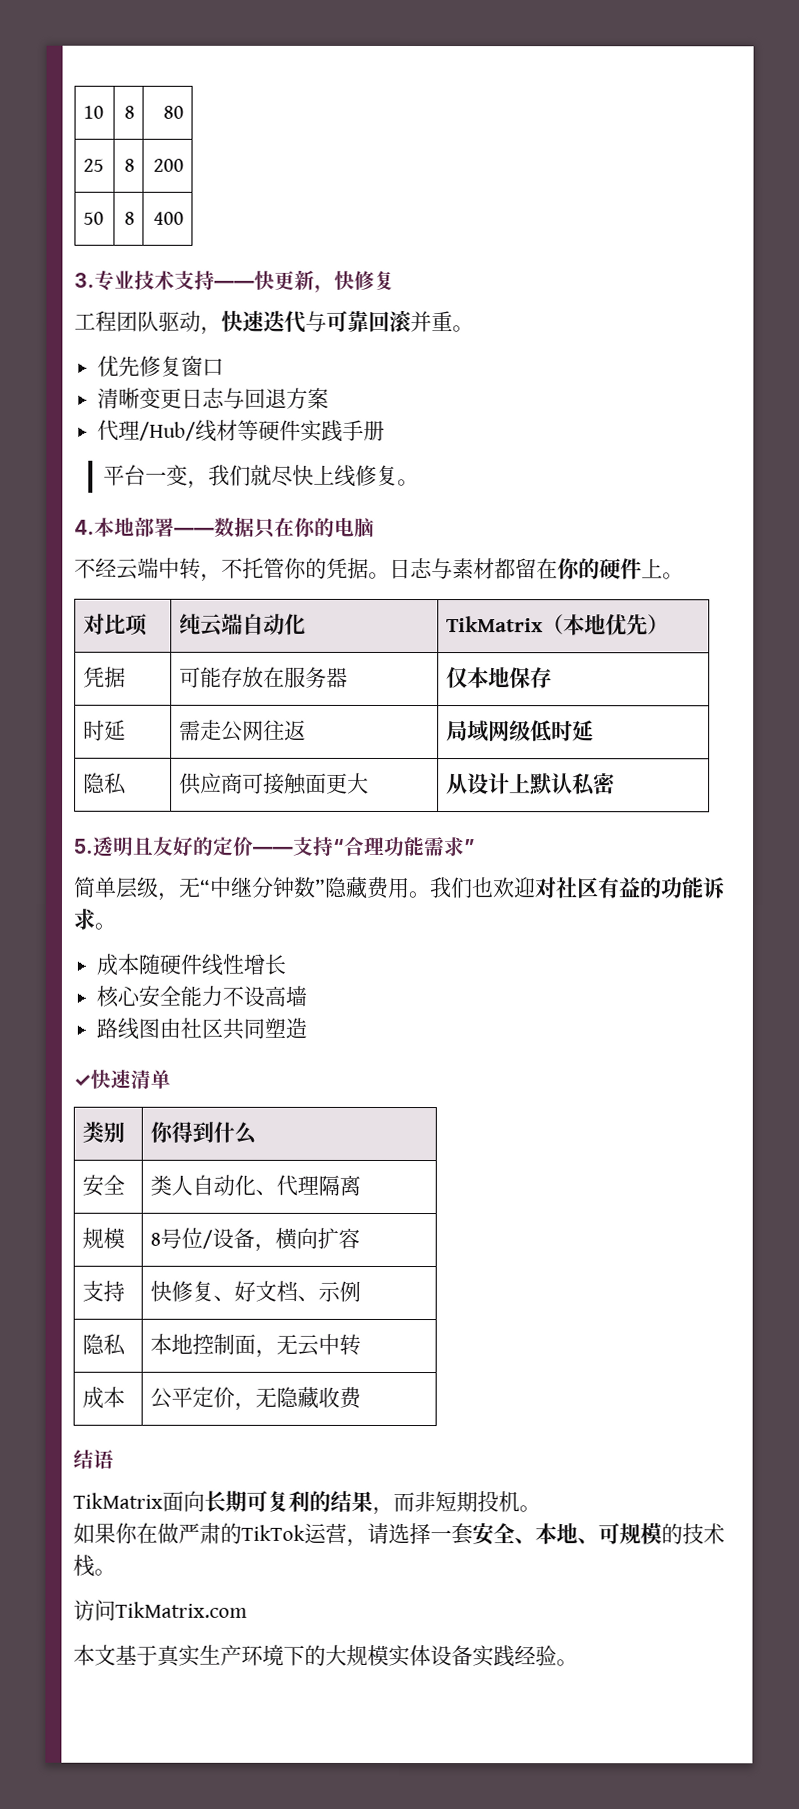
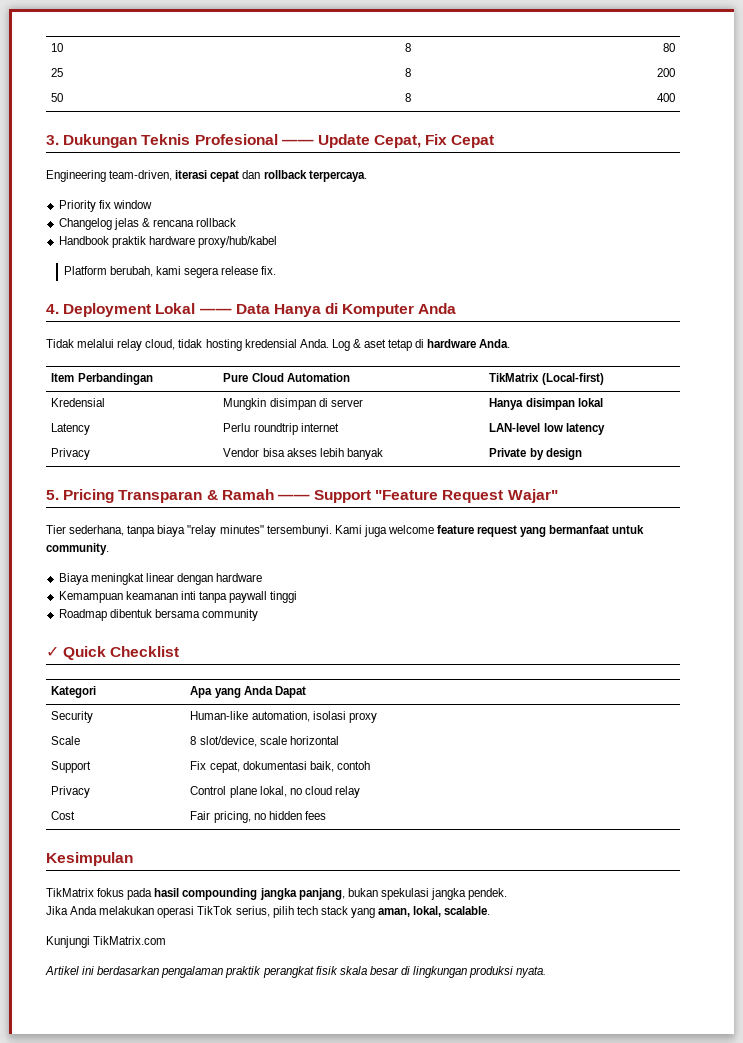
- 3.专业技术支持——快更新，快修复
- 工程团队驱动，快速迭代与可靠回滚并重。
- 优先修复窗口
- 清晰变更日志与回退方案
- 代理/Hub/线材等硬件实践手册
- 平台一变，我们就尽快上线修复。
- 4.本地部署——数据只在你的电脑
- 不经云端中转，不托管你的凭据。日志与素材都留在你的硬件上。
- 对比项 | 纯云端自动化 | TikMatrix（本地优先）
- 凭据 | 可能存放在服务器 | 仅本地保存
- 时延 | 需走公网往返 | 局域网级低时延
- 隐私 | 供应商可接触面更大 | 从设计上默认私密
- 5.透明且友好的定价——支持“合理功能需求”
- 简单层级，无“中继分钟数”隐藏费用。我们也欢迎对社区有益的功能诉求。
- 成本随硬件线性增长
- 核心安全能力不设高墙
- 路线图由社区共同塑造
- ✓快速清单
- 类别 | 你得到什么
- 安全 | 类人自动化、代理隔离
- 规模 | 8号位/设备，横向扩容
- 支持 | 快修复、好文档、示例
- 隐私 | 本地控制面，无云中转
- 成本 | 公平定价，无隐藏收费
- 结语
- TikMatrix面向长期可复利的结果，而非短期投机。
- 如果你在做严肃的TikTok运营，请选择一套安全、本地、可规模的技术栈。
- 访问TikMatrix.com
- 本文基于真实生产环境下的大规模实体设备实践经验。
+ 3. Dukungan Teknis Profesional —— Update Cepat, Fix Cepat
+ Engineering team-driven, iterasi cepat dan rollback terpercaya.
+ Priority fix window
+ Changelog jelas & rencana rollback
+ Handbook praktik hardware proxy/hub/kabel
+ Platform berubah, kami segera release fix.
+ 4. Deployment Lokal —— Data Hanya di Komputer Anda
+ Tidak melalui relay cloud, tidak hosting kredensial Anda. Log & aset tetap di hardware Anda.
+ Item Perbandingan | Pure Cloud Automation | TikMatrix (Local-first)
+ Kredensial | Mungkin disimpan di server | Hanya disimpan lokal
+ Latency | Perlu roundtrip internet | LAN-level low latency
+ Privacy | Vendor bisa akses lebih banyak | Private by design
+ 5. Pricing Transparan & Ramah —— Support "Feature Request Wajar"
+ Tier sederhana, tanpa biaya "relay minutes" tersembunyi. Kami juga welcome feature request yang bermanfaat untuk community.
+ Biaya meningkat linear dengan hardware
+ Kemampuan keamanan inti tanpa paywall tinggi
+ Roadmap dibentuk bersama community
+ ✓ Quick Checklist
+ Kategori | Apa yang Anda Dapat
+ Security | Human-like automation, isolasi proxy
+ Scale | 8 slot/device, scale horizontal
+ Support | Fix cepat, dokumentasi baik, contoh
+ Privacy | Control plane lokal, no cloud relay
+ Cost | Fair pricing, no hidden fees
+ Kesimpulan
+ TikMatrix fokus pada hasil compounding jangka panjang, bukan spekulasi jangka pendek.
+ Jika Anda melakukan operasi TikTok serius, pilih tech stack yang aman, lokal, scalable.
+ Kunjungi TikMatrix.com
+ Artikel ini berdasarkan pengalaman praktik perangkat fisik skala besar di lingkungan produksi nyata.

